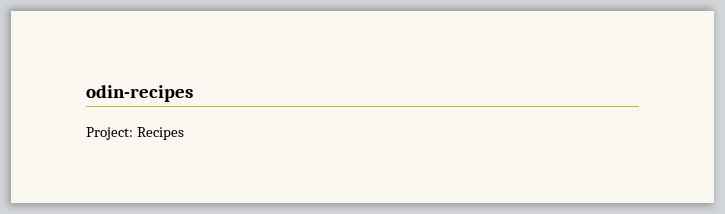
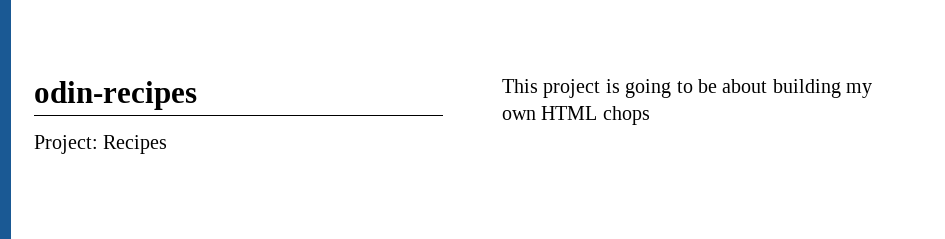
+ This project is going to be about building my own HTML chops

